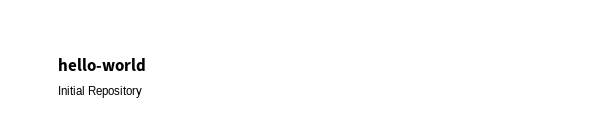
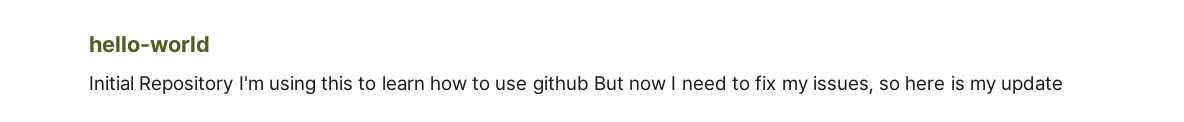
- Initial Repository
+ Initial Repository I'm using this to learn how to use github But now I need to fix my issues, so here is my update

